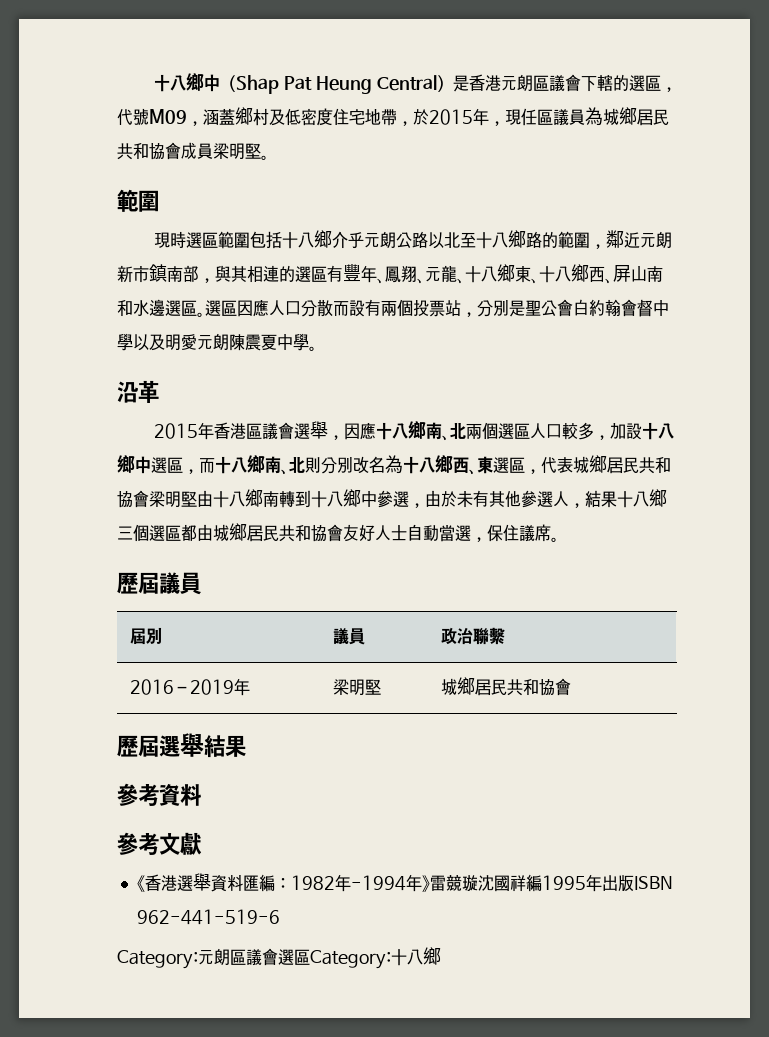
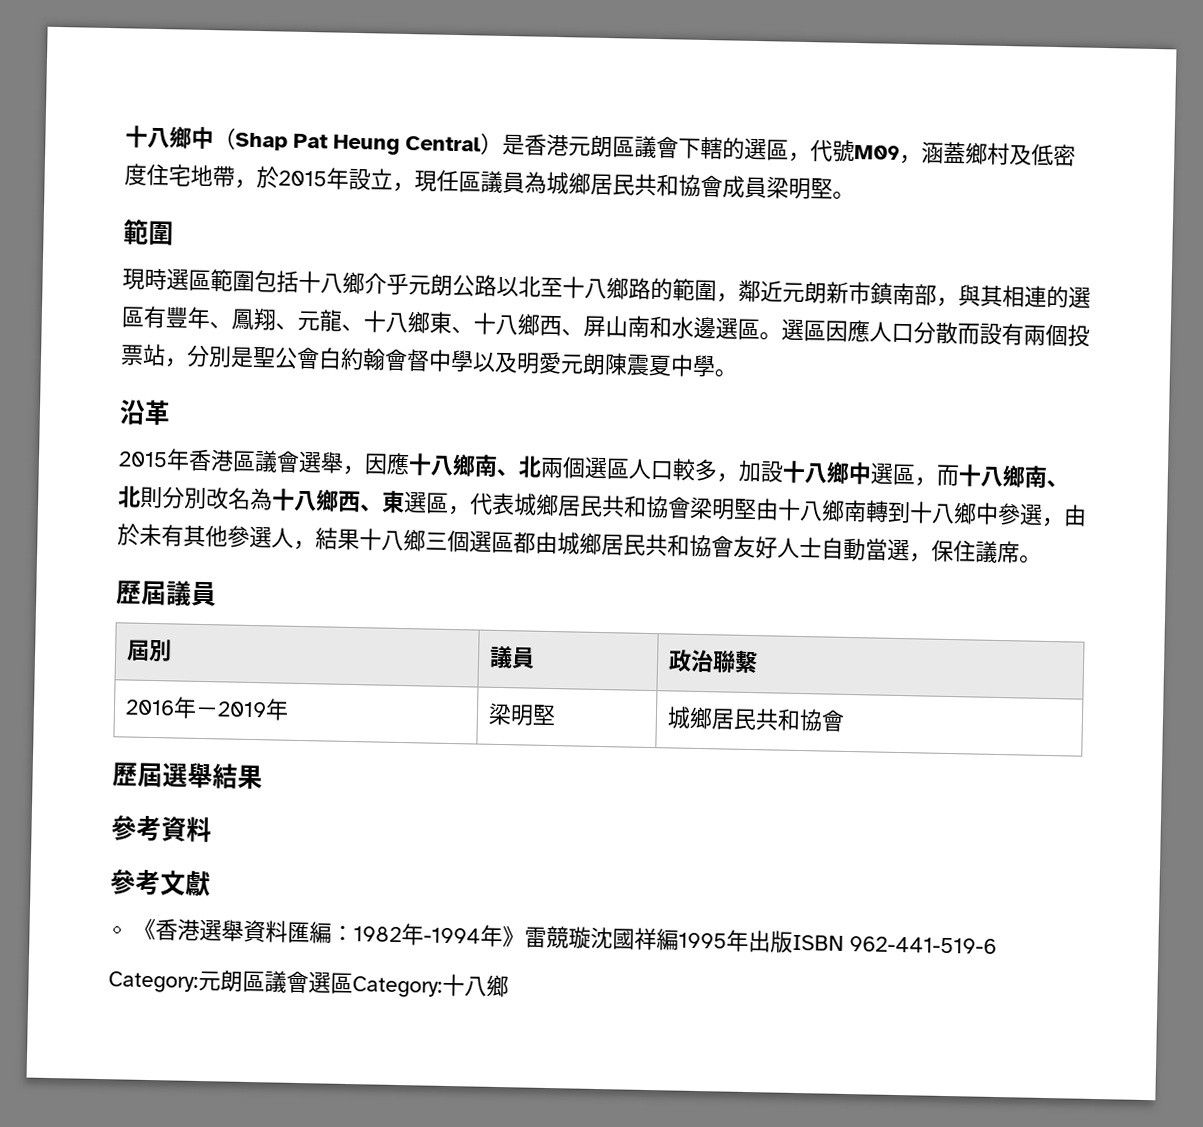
- 十八鄉中（Shap Pat Heung Central）是香港元朗區議會下轄的選區，代號M09，涵蓋鄉村及低密度住宅地帶，於2015年，現任區議員為城鄉居民共和協會成員梁明堅。
+ 十八鄉中（Shap Pat Heung Central）是香港元朗區議會下轄的選區，代號M09，涵蓋鄉村及低密度住宅地帶，於2015年設立，現任區議員為城鄉居民共和協會成員梁明堅。
- 2016－2019年 | 梁明堅 | 城鄉居民共和協會
+ 2016年－2019年 | 梁明堅 | 城鄉居民共和協會

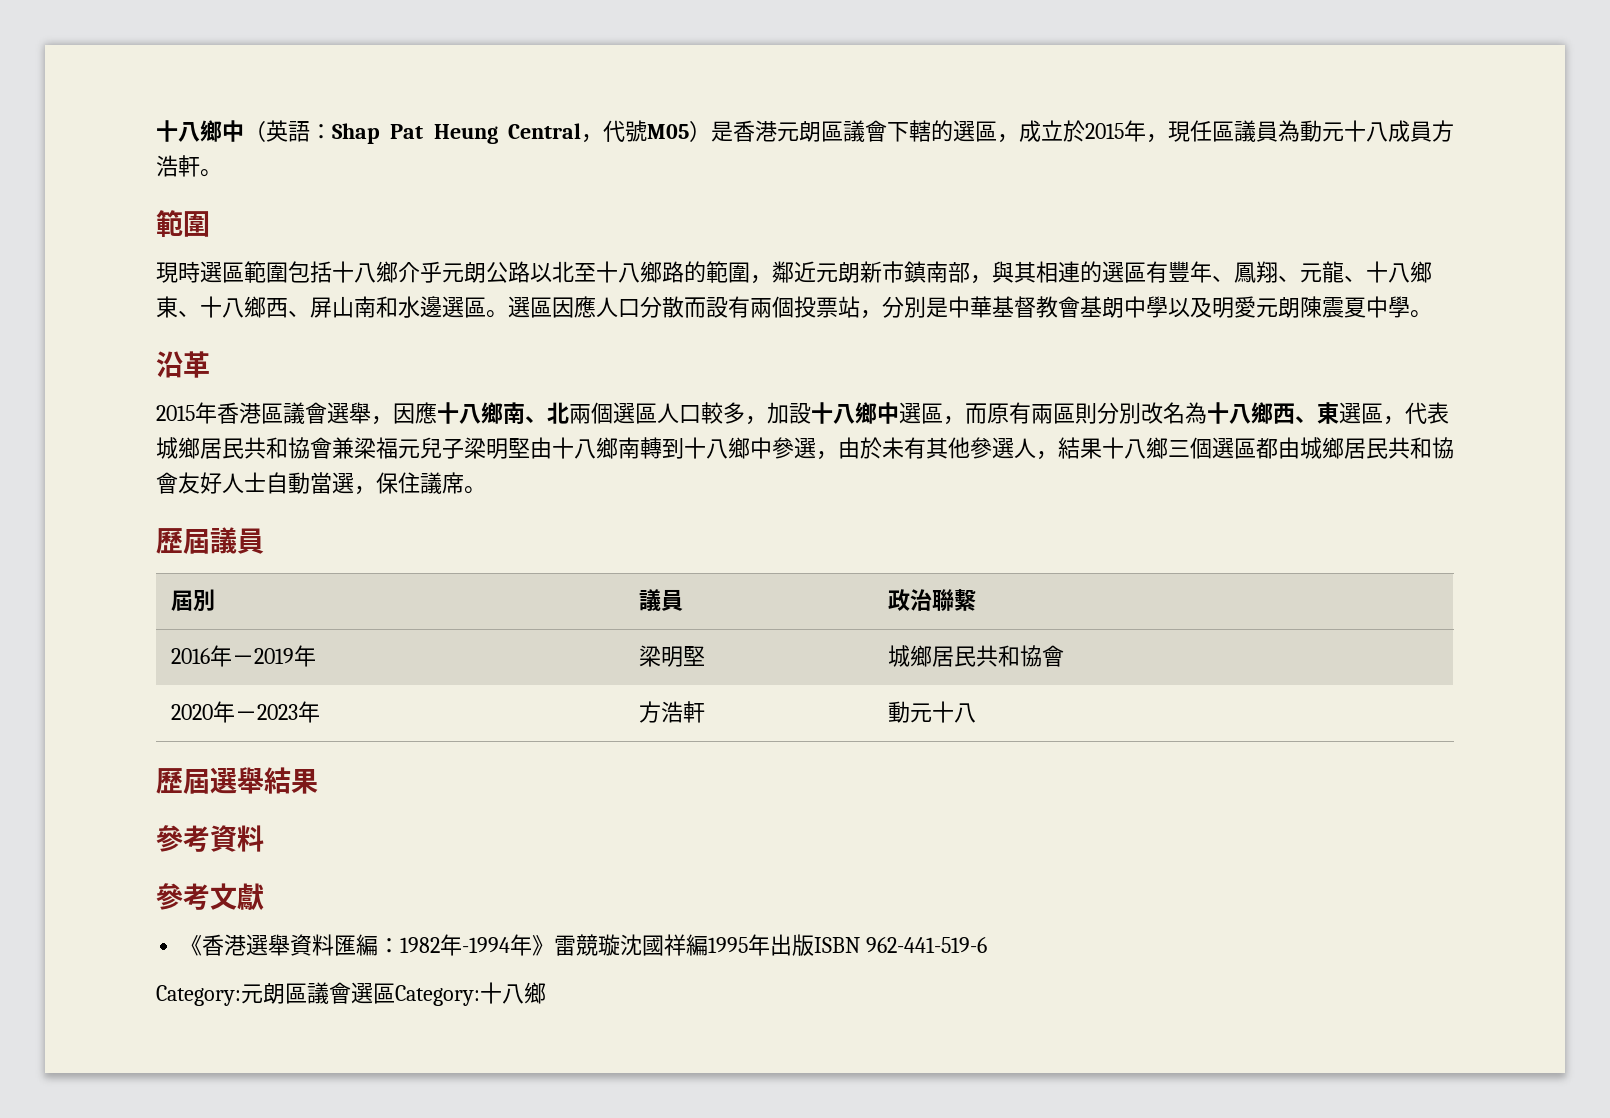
- 十八鄉中（Shap Pat Heung Central）是香港元朗區議會下轄的選區，代號M09，涵蓋鄉村及低密度住宅地帶，於2015年設立，現任區議員為城鄉居民共和協會成員梁明堅。
+ 十八鄉中（英語：Shap Pat Heung Central，代號M05）是香港元朗區議會下轄的選區，成立於2015年，現任區議員為動元十八成員方浩軒。
- 選區因應人口分散而設有兩個投票站，分別是聖公會白約翰會督中學以及明愛元朗陳震夏中學。
+ 選區因應人口分散而設有兩個投票站，分別是中華基督教會基朗中學以及明愛元朗陳震夏中學。
- 2015年香港區議會選舉，因應十八鄉南、北兩個選區人口較多，加設十八鄉中選區，而十八鄉南、北則分別改名為十八鄉西、東選區，代表城鄉居民共和協會梁明堅由十八鄉南轉到十八鄉中參選，由於未有其他參選人，結果十八鄉三個選區都由城鄉居民共和協會友好人士自動當選，保住議席。
+ 2015年香港區議會選舉，因應十八鄉南、北兩個選區人口較多，加設十八鄉中選區，而原有兩區則分別改名為十八鄉西、東選區，代表城鄉居民共和協會兼梁福元兒子梁明堅由十八鄉南轉到十八鄉中參選，由於未有其他參選人，結果十八鄉三個選區都由城鄉居民共和協會友好人士自動當選，保住議席。
+ 2020年－2023年 | 方浩軒 | 動元十八

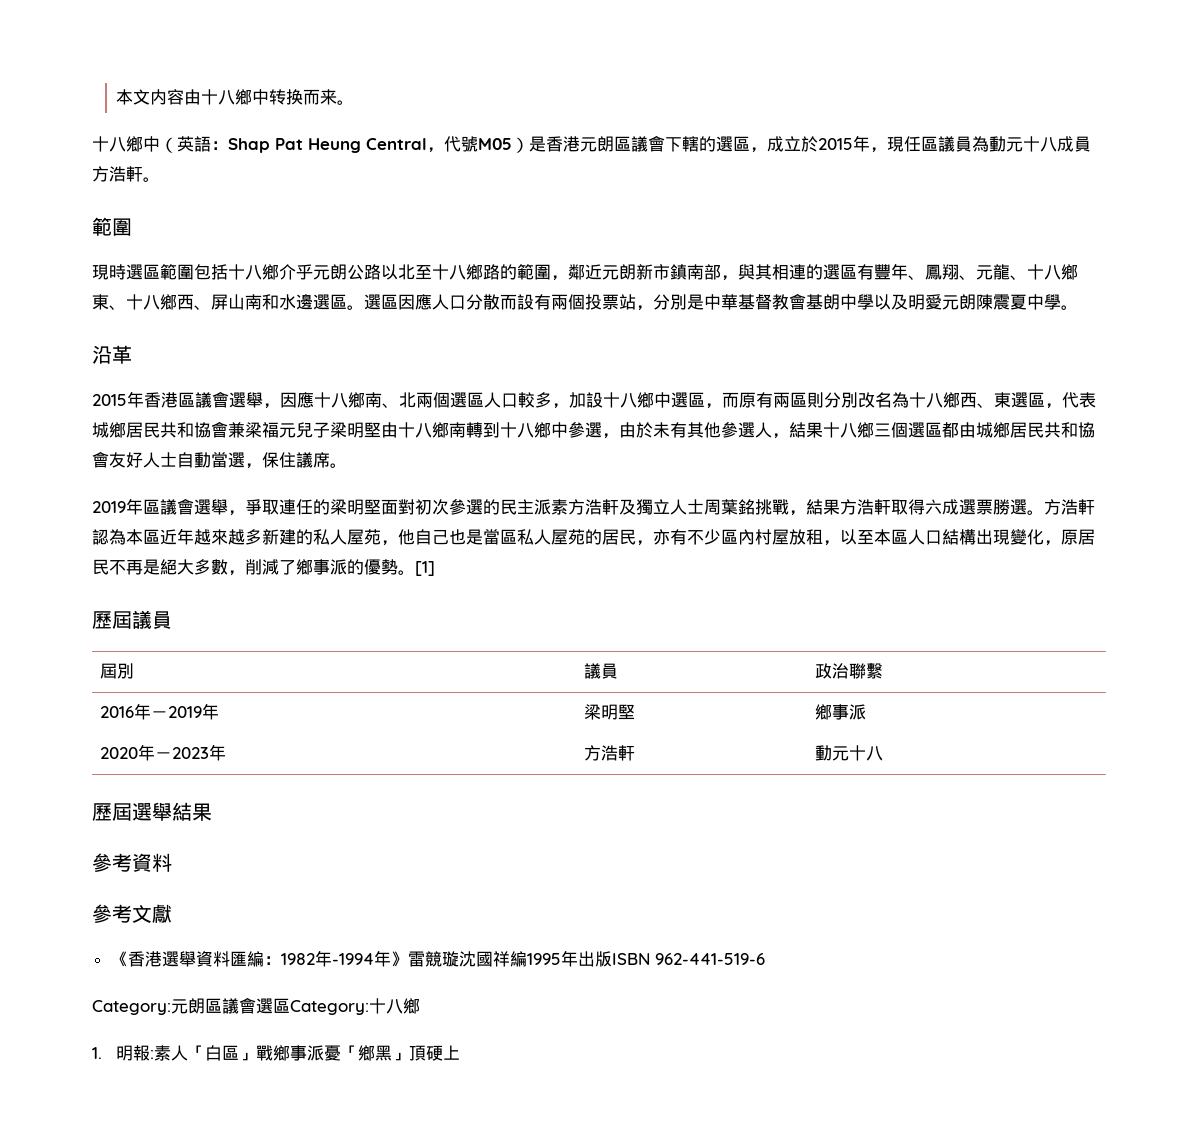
+ 本文内容由十八鄉中转换而来。
+ 2019年區議會選舉，爭取連任的梁明堅面對初次參選的民主派素方浩軒及獨立人士周葉銘挑戰，結果方浩軒取得六成選票勝選。方浩軒認為本區近年越來越多新建的私人屋苑，他自己也是當區私人屋苑的居民，亦有不少區內村屋放租，以至本區人口結構出現變化，原居民不再是絕大多數，削減了鄉事派的優勢。[1]
- 2016年－2019年 | 梁明堅 | 城鄉居民共和協會
+ 2016年－2019年 | 梁明堅 | 鄉事派
+ 1.明報:素人「白區」戰鄉事派憂「鄉黑」頂硬上

